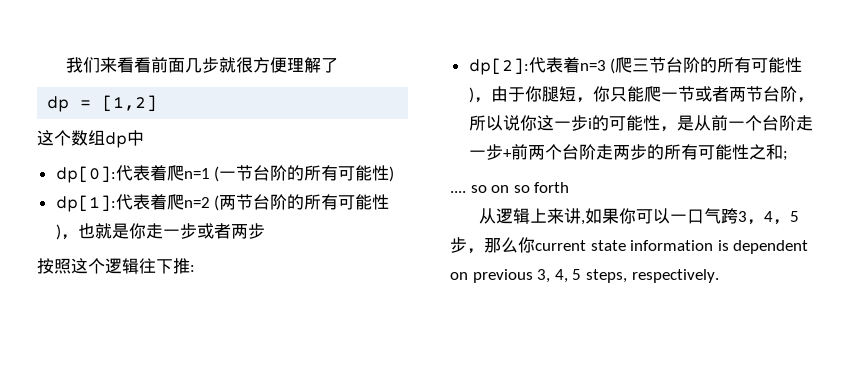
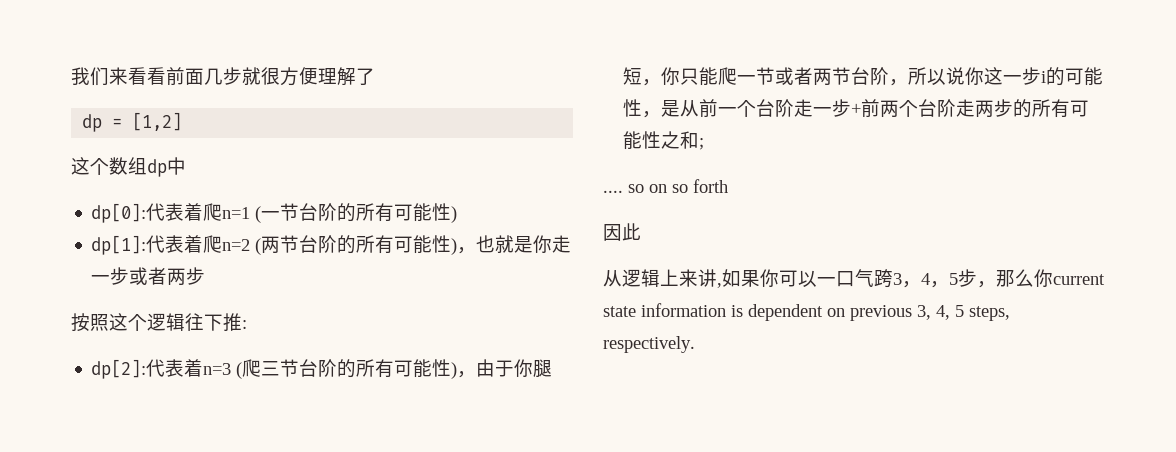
+ 因此

